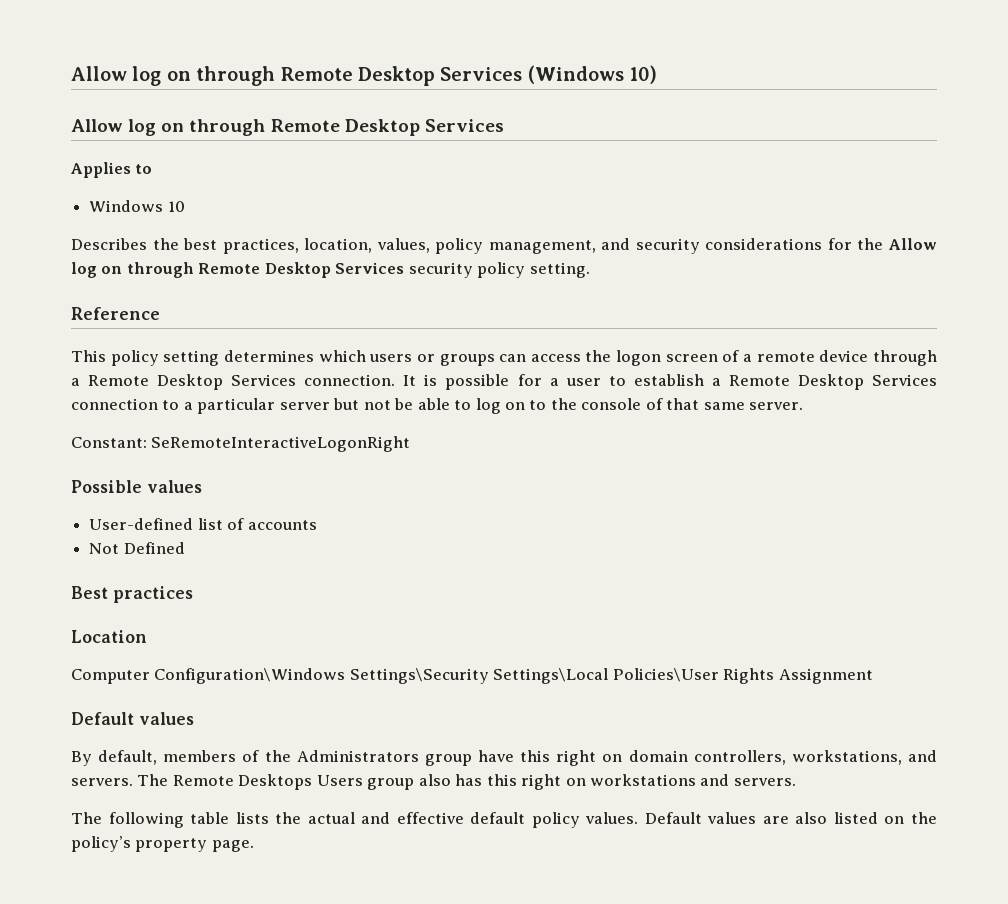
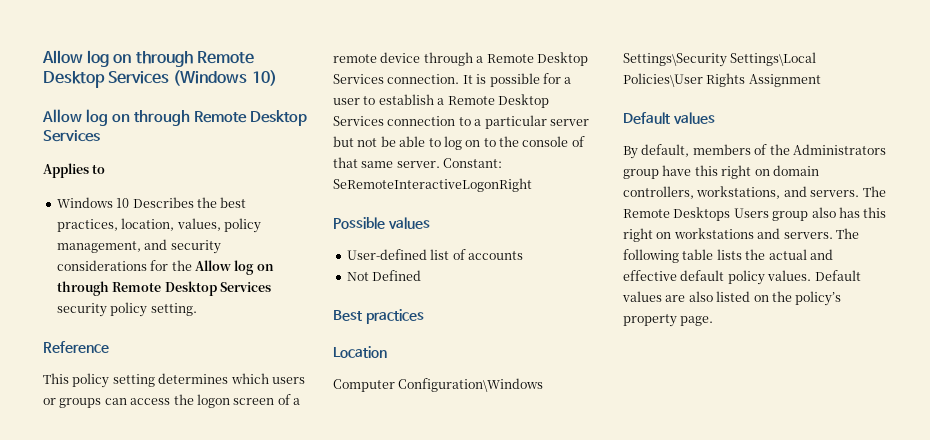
- Windows 10
- Describes the best practices, location, values, policy management, and security considerations for the Allow log on through Remote Desktop Services security policy setting.
+ Windows 10 Describes the best practices, location, values, policy management, and security considerations for the Allow log on through Remote Desktop Services security policy setting.
- It is possible for a user to establish a Remote Desktop Services connection to a particular server but not be able to log on to the console of that same server.
- Constant: SeRemoteInteractiveLogonRight
+ It is possible for a user to establish a Remote Desktop Services connection to a particular server but not be able to log on to the console of that same server. Constant: SeRemoteInteractiveLogonRight
- The Remote Desktops Users group also has this right on workstations and servers.
- The following table lists the actual and effective default policy values.
+ The Remote Desktops Users group also has this right on workstations and servers. The following table lists the actual and effective default policy values.

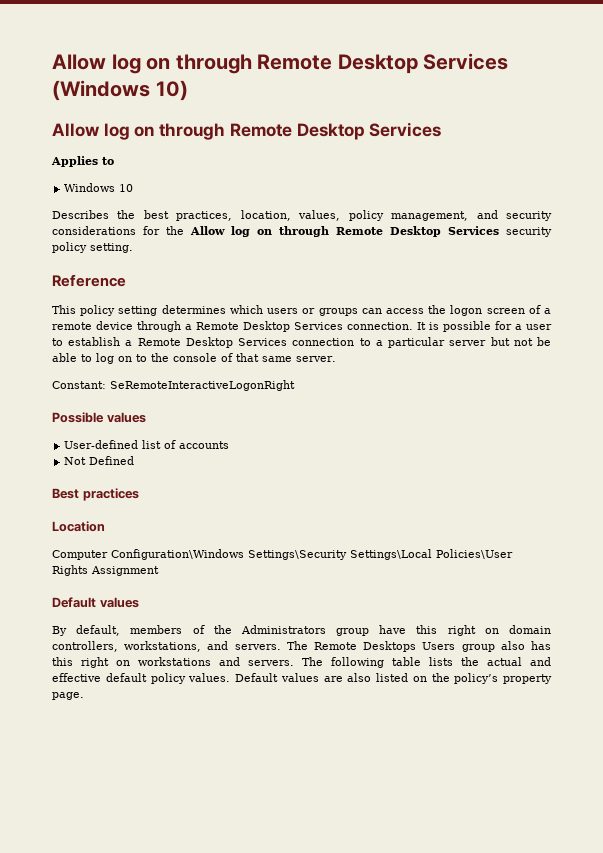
- Windows 10 Describes the best practices, location, values, policy management, and security considerations for the Allow log on through Remote Desktop Services security policy setting.
+ Windows 10
+ Describes the best practices, location, values, policy management, and security considerations for the Allow log on through Remote Desktop Services security policy setting.
- It is possible for a user to establish a Remote Desktop Services connection to a particular server but not be able to log on to the console of that same server. Constant: SeRemoteInteractiveLogonRight
+ It is possible for a user to establish a Remote Desktop Services connection to a particular server but not be able to log on to the console of that same server.
+ Constant: SeRemoteInteractiveLogonRight

